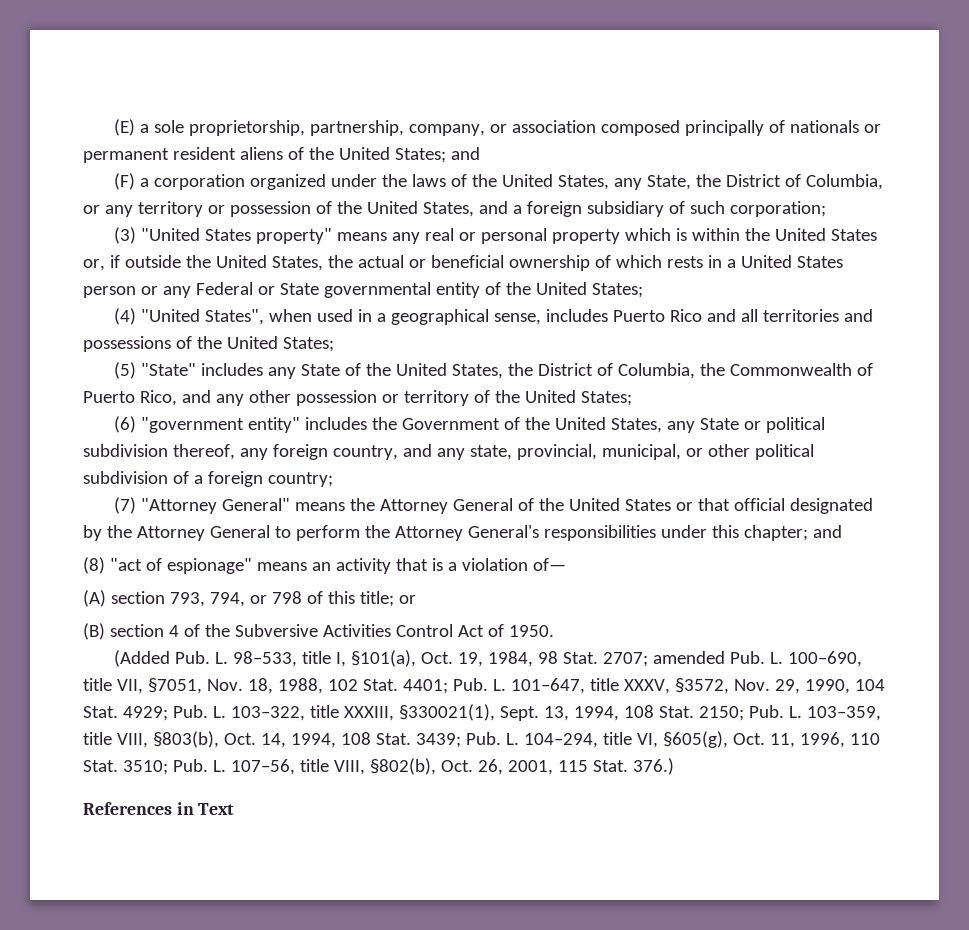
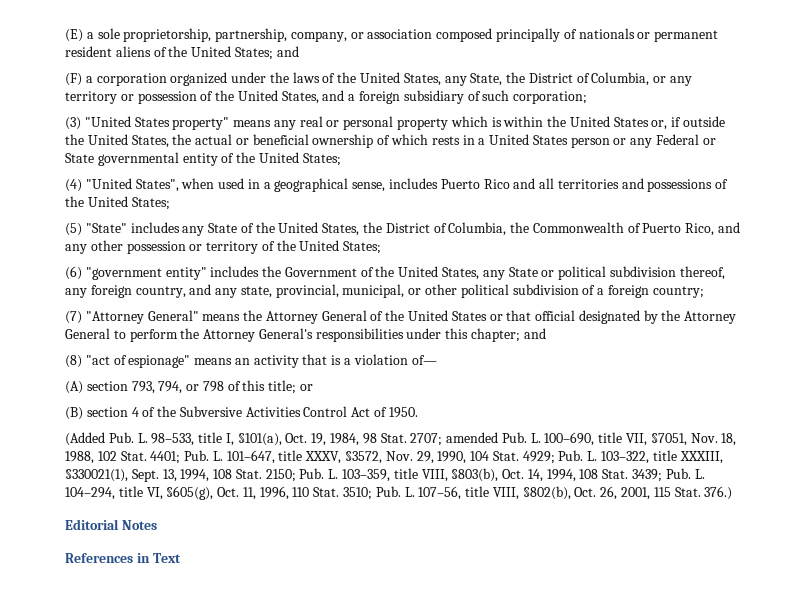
+ Editorial Notes

